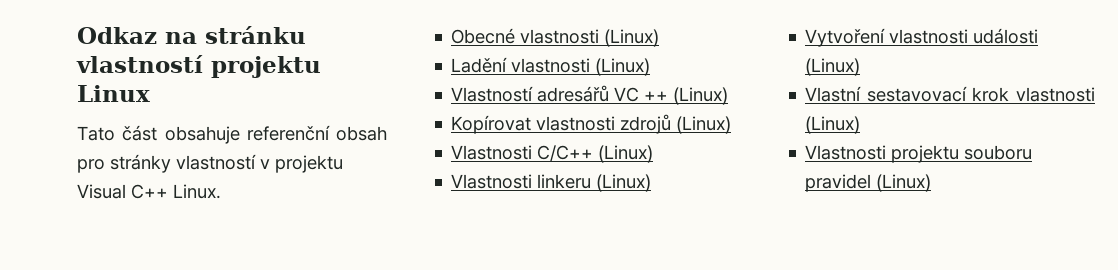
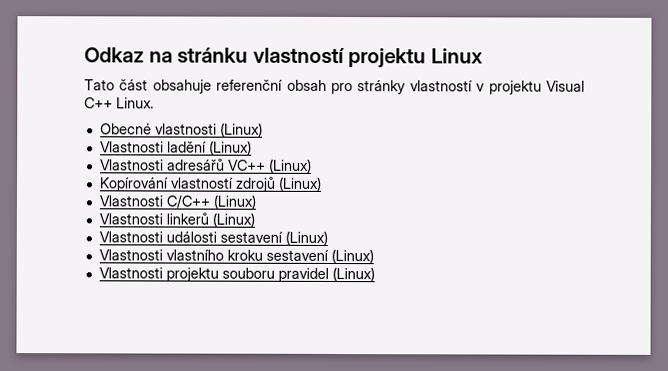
- Ladění vlastnosti (Linux)
- Vlastností adresářů VC ++ (Linux)
- Kopírovat vlastnosti zdrojů (Linux)
+ Vlastnosti ladění (Linux)
+ Vlastnosti adresářů VC++ (Linux)
+ Kopírování vlastností zdrojů (Linux)
- Vlastnosti linkeru (Linux)
- Vytvoření vlastnosti události (Linux)
- Vlastní sestavovací krok vlastnosti (Linux)
+ Vlastnosti linkerů (Linux)
+ Vlastnosti události sestavení (Linux)
+ Vlastnosti vlastního kroku sestavení (Linux)

